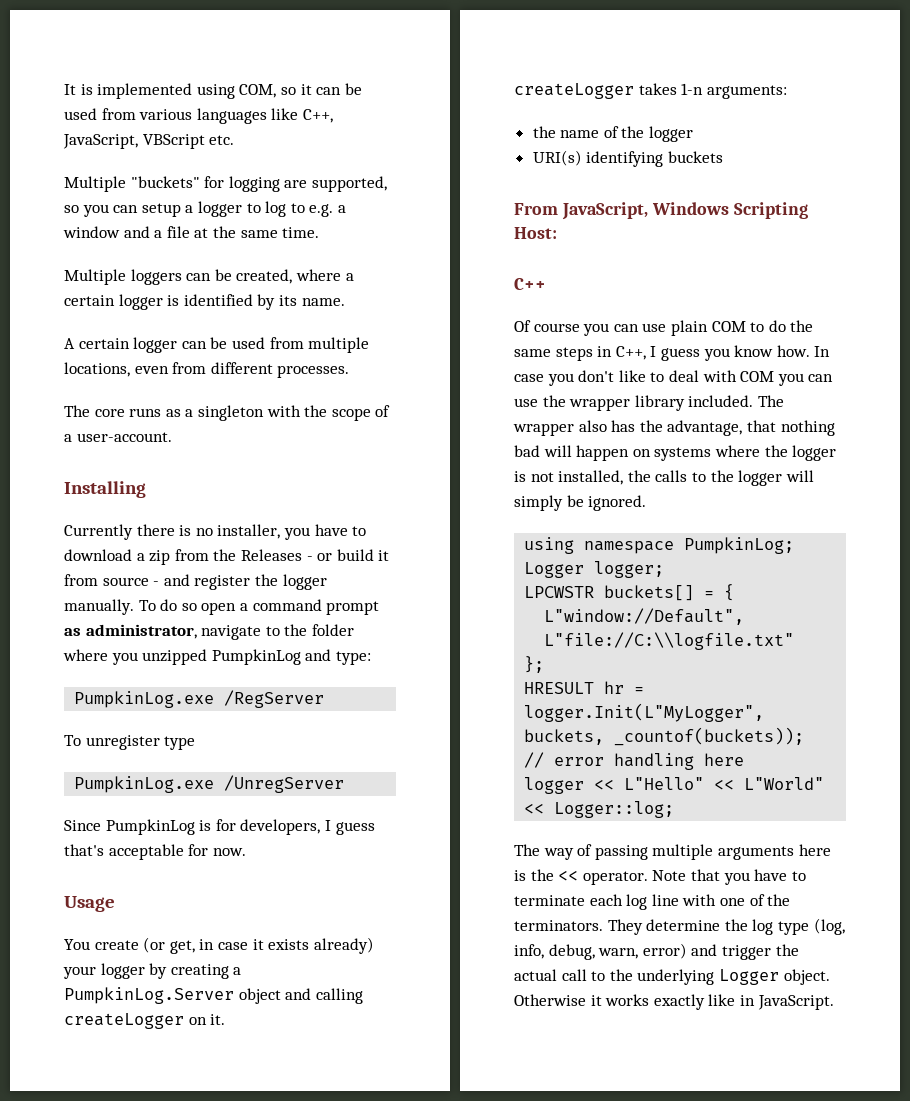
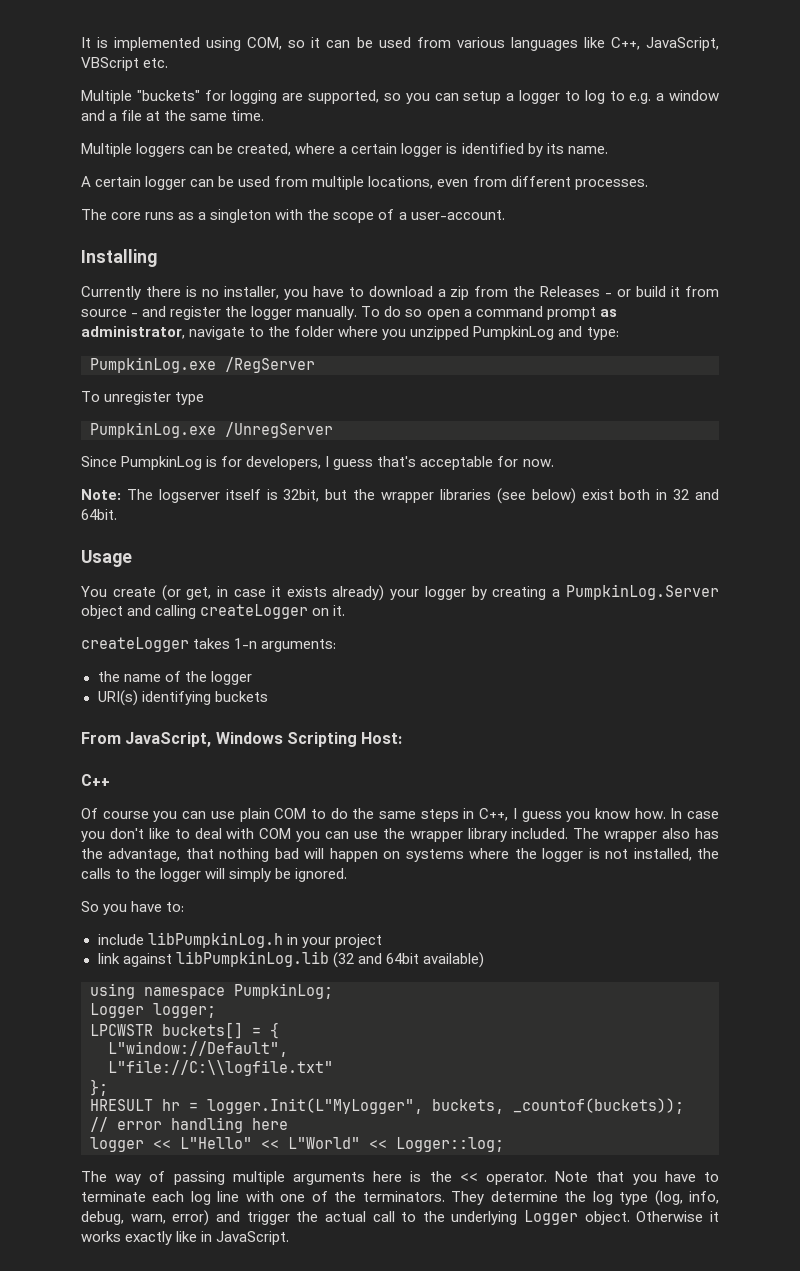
+ Note: The logserver itself is 32bit, but the wrapper libraries (see below) exist both in 32 and 64bit.
+ So you have to:
+ include libPumpkinLog.h in your project
+ link against libPumpkinLog.lib (32 and 64bit available)

